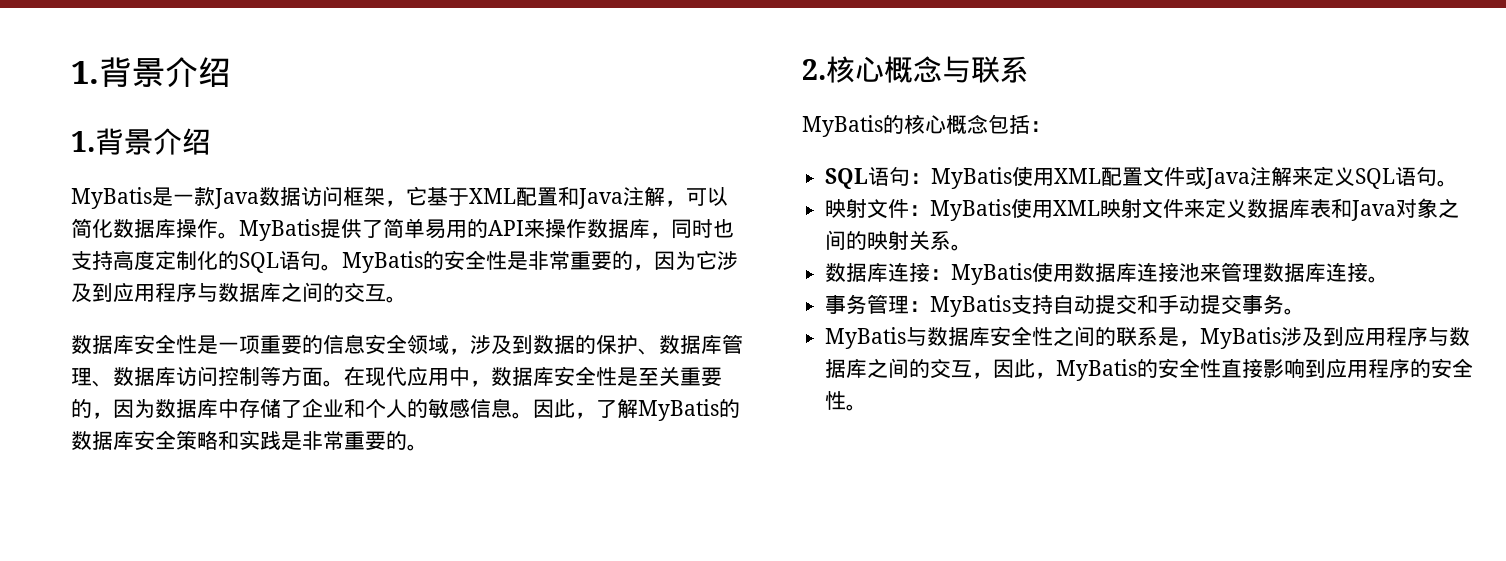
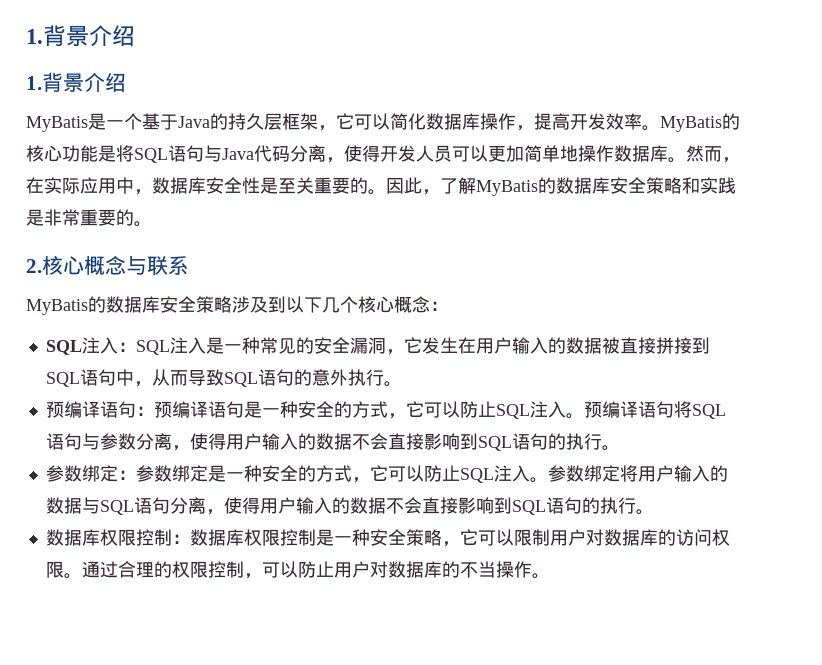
- MyBatis是一款Java数据访问框架，它基于XML配置和Java注解，可以简化数据库操作。MyBatis提供了简单易用的API来操作数据库，同时也支持高度定制化的SQL语句。MyBatis的安全性是非常重要的，因为它涉及到应用程序与数据库之间的交互。
- 数据库安全性是一项重要的信息安全领域，涉及到数据的保护、数据库管理、数据库访问控制等方面。在现代应用中，数据库安全性是至关重要的，因为数据库中存储了企业和个人的敏感信息。
+ MyBatis是一个基于Java的持久层框架，它可以简化数据库操作，提高开发效率。MyBatis的核心功能是将SQL语句与Java代码分离，使得开发人员可以更加简单地操作数据库。然而，在实际应用中，数据库安全性是至关重要的。
- MyBatis的核心概念包括：
+ MyBatis的数据库安全策略涉及到以下几个核心概念：
- SQL语句：MyBatis使用XML配置文件或Java注解来定义SQL语句。
- 映射文件：MyBatis使用XML映射文件来定义数据库表和Java对象之间的映射关系。
- 数据库连接：MyBatis使用数据库连接池来管理数据库连接。
- 事务管理：MyBatis支持自动提交和手动提交事务。
- MyBatis与数据库安全性之间的联系是，MyBatis涉及到应用程序与数据库之间的交互，因此，MyBatis的安全性直接影响到应用程序的安全性。
+ SQL注入：SQL注入是一种常见的安全漏洞，它发生在用户输入的数据被直接拼接到SQL语句中，从而导致SQL语句的意外执行。
+ 预编译语句：预编译语句是一种安全的方式，它可以防止SQL注入。预编译语句将SQL语句与参数分离，使得用户输入的数据不会直接影响到SQL语句的执行。
+ 参数绑定：参数绑定是一种安全的方式，它可以防止SQL注入。参数绑定将用户输入的数据与SQL语句分离，使得用户输入的数据不会直接影响到SQL语句的执行。
+ 数据库权限控制：数据库权限控制是一种安全策略，它可以限制用户对数据库的访问权限。通过合理的权限控制，可以防止用户对数据库的不当操作。

